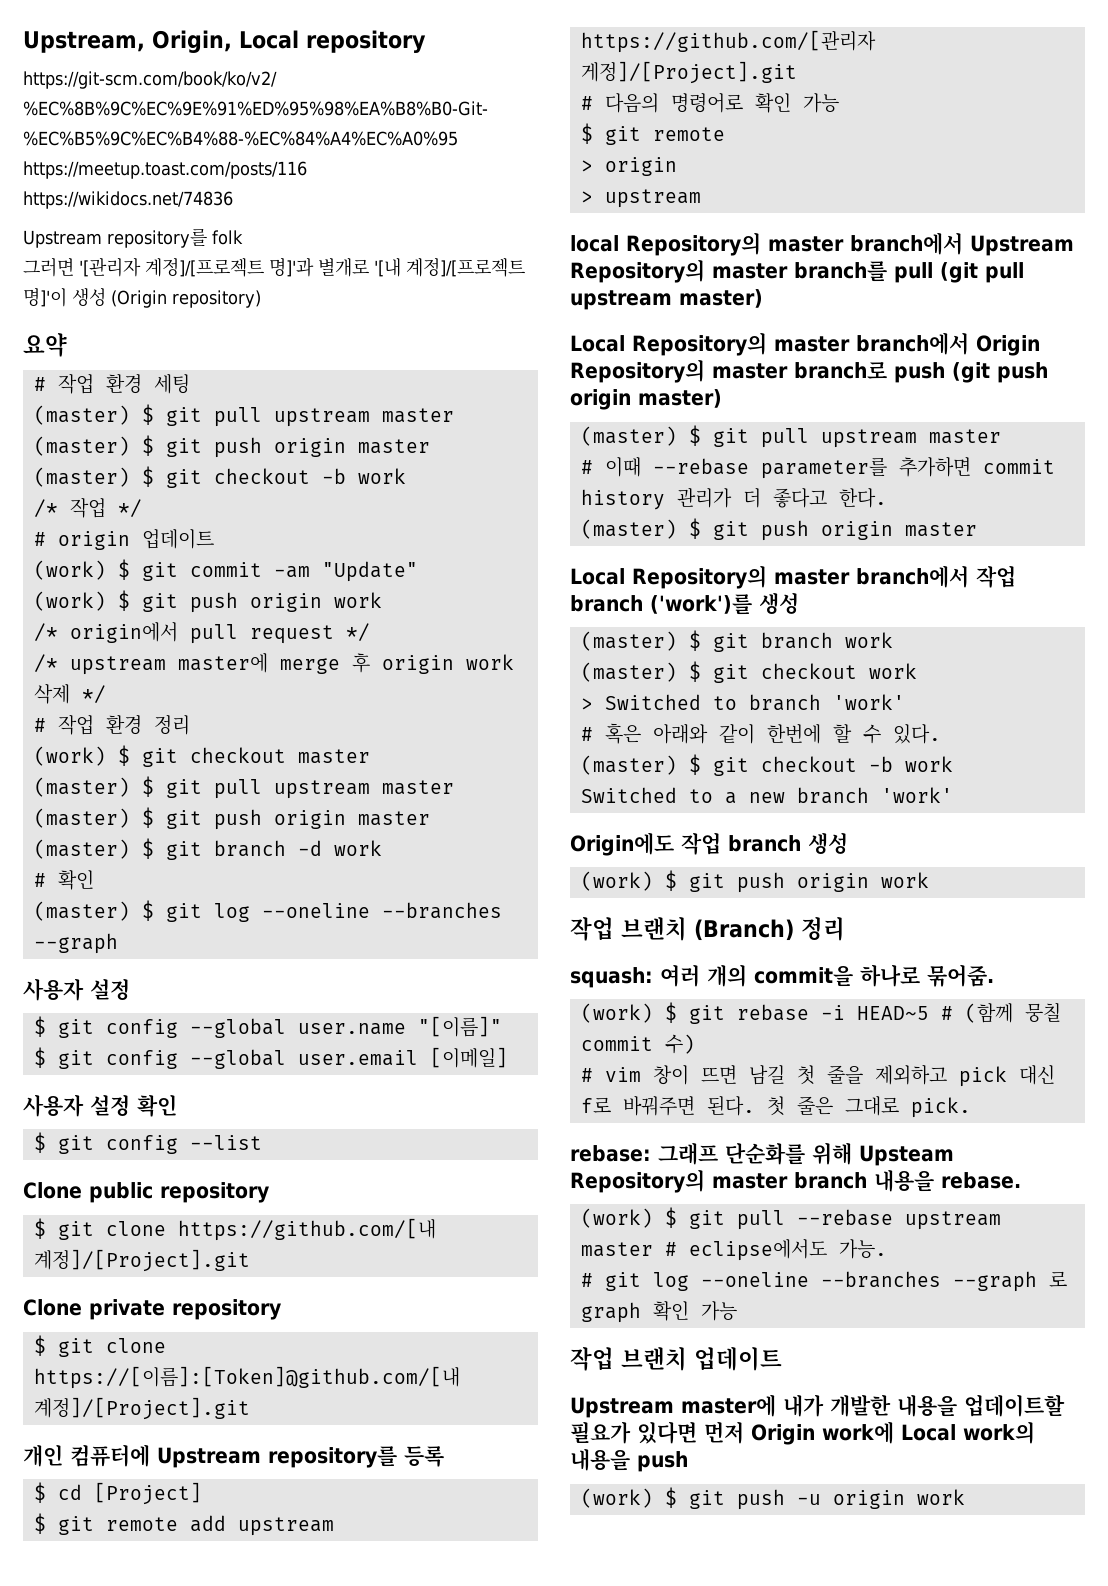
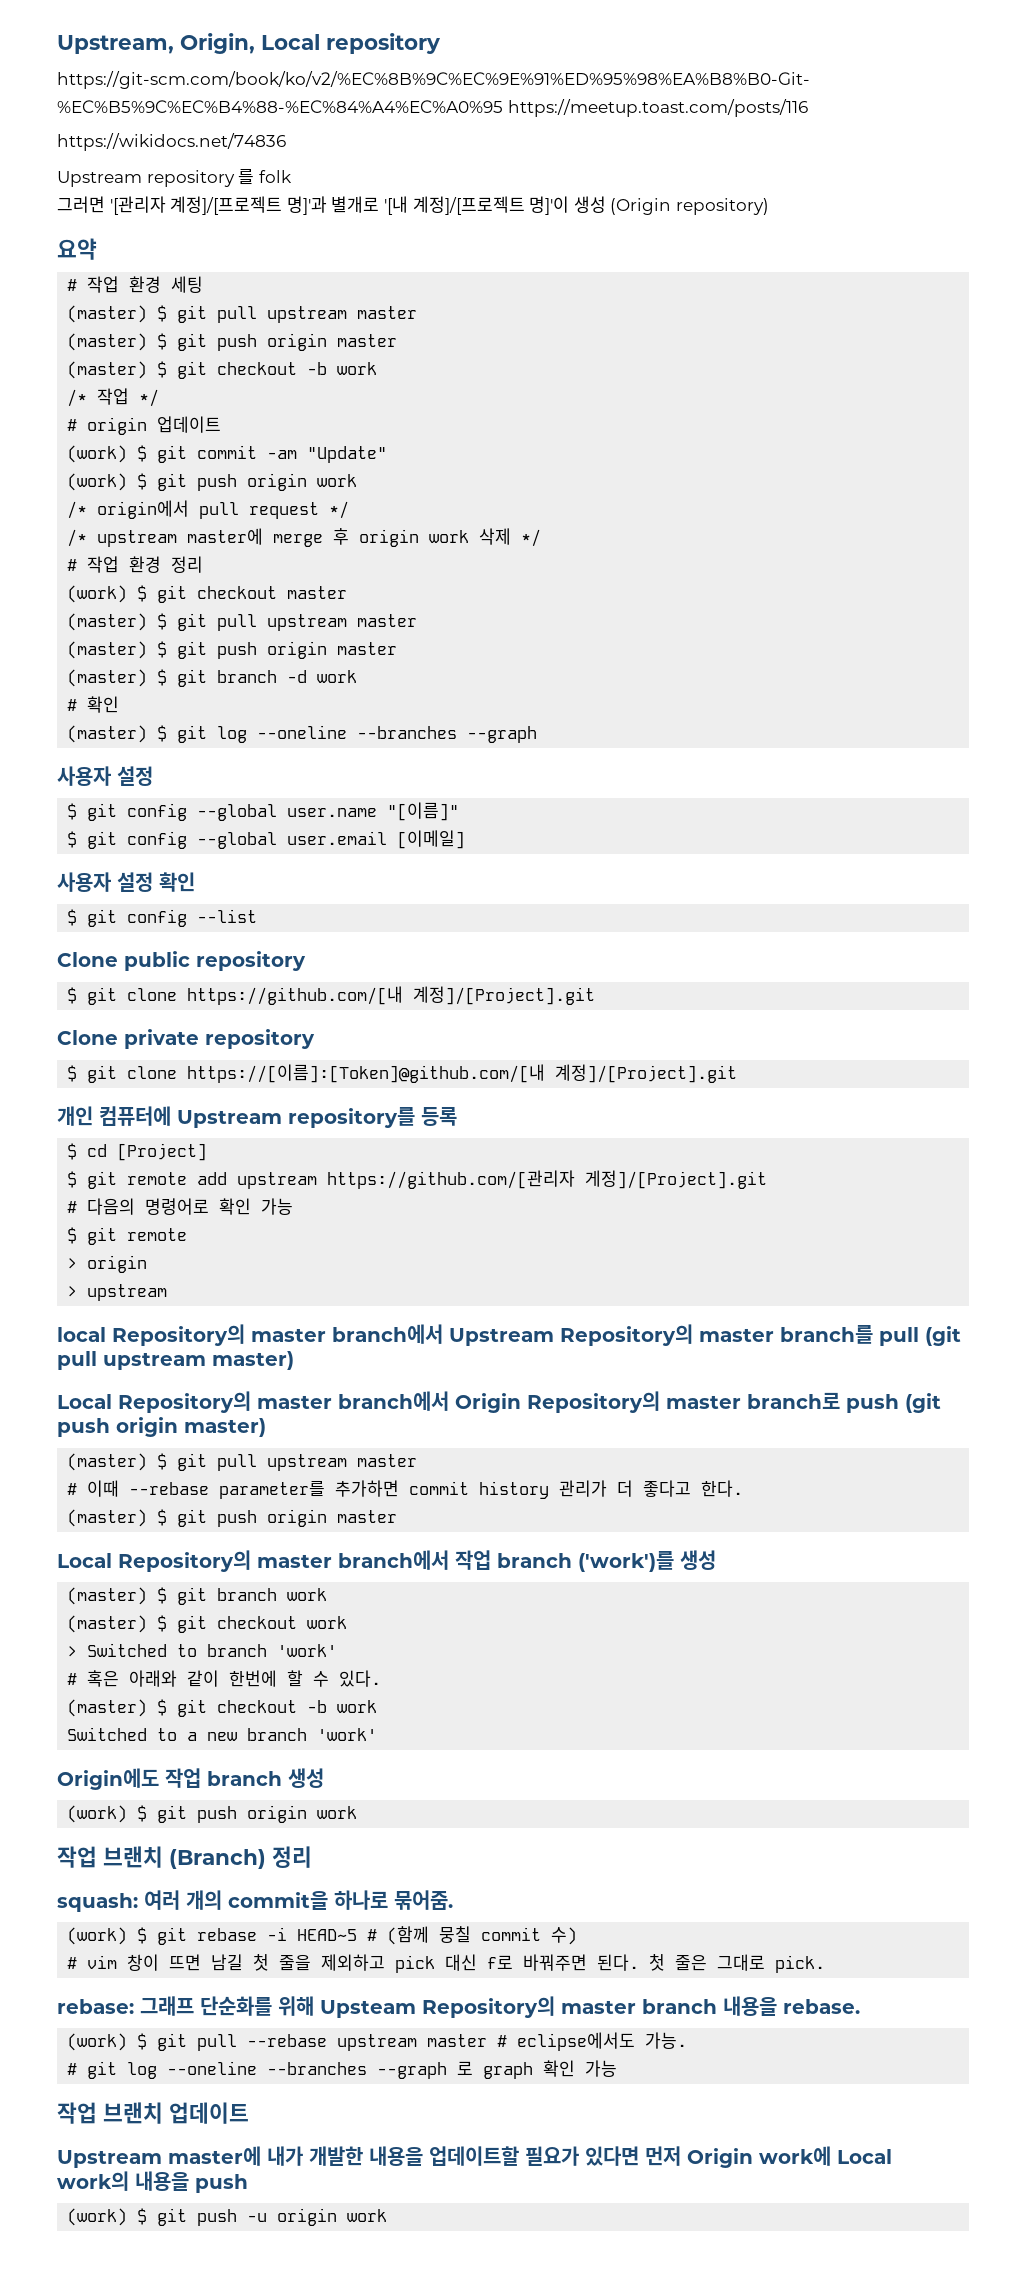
- Upstream repository를 folk
+ Upstream repository 를 folk

